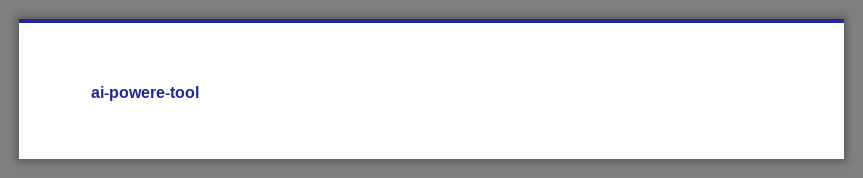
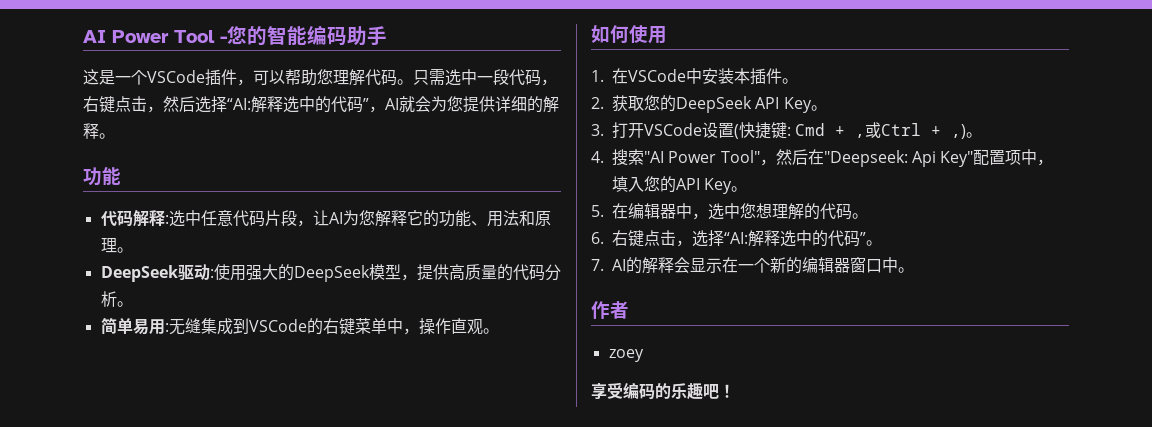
- ai-powere-tool
+ AI Power Tool -您的智能编码助手
+ 这是一个VSCode插件，可以帮助您理解代码。只需选中一段代码，右键点击，然后选择“AI:解释选中的代码”，AI就会为您提供详细的解释。
+ 功能
+ 代码解释:选中任意代码片段，让AI为您解释它的功能、用法和原理。
+ DeepSeek驱动:使用强大的DeepSeek模型，提供高质量的代码分析。
+ 简单易用:无缝集成到VSCode的右键菜单中，操作直观。
+ 如何使用
+ 1.在VSCode中安装本插件。
+ 2.获取您的DeepSeek API Key。
+ 3.打开VSCode设置(快捷键: Cmd + ,或Ctrl + ,)。
+ 4.搜索"AI Power Tool"，然后在"Deepseek: Api Key"配置项中，填入您的API Key。
+ 5.在编辑器中，选中您想理解的代码。
+ 6.右键点击，选择“AI:解释选中的代码”。
+ 7. AI的解释会显示在一个新的编辑器窗口中。
+ 作者
+ zoey
+ 享受编码的乐趣吧！

